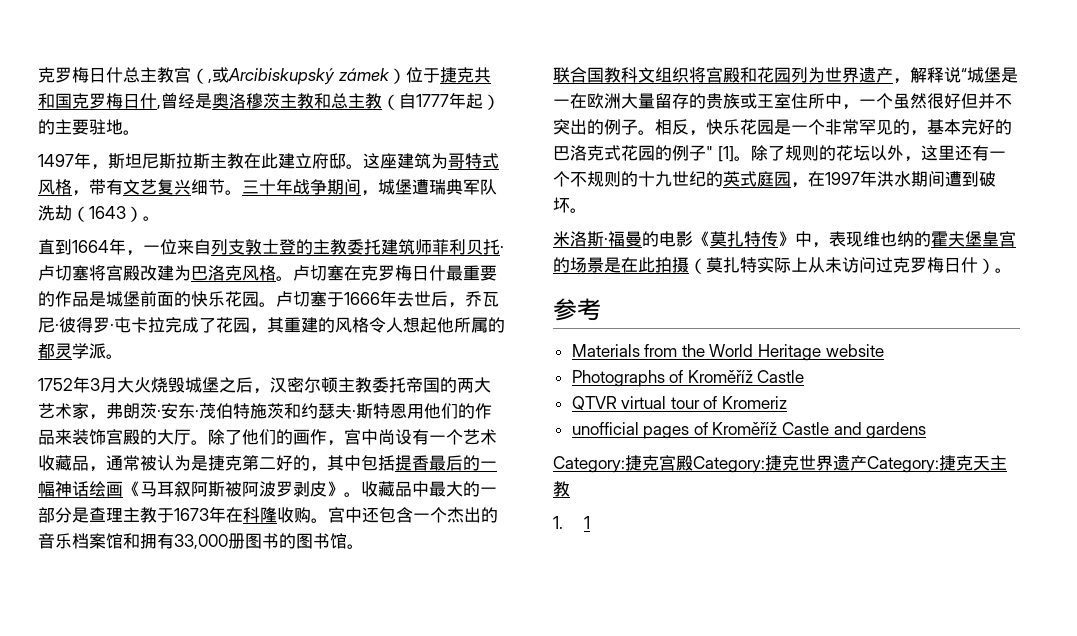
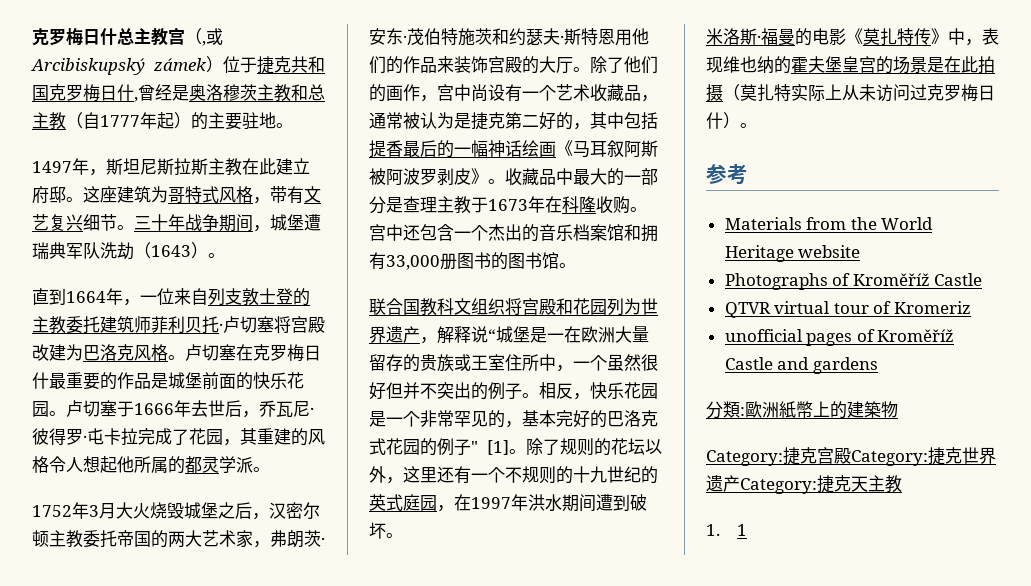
+ 分類:歐洲紙幣上的建築物

